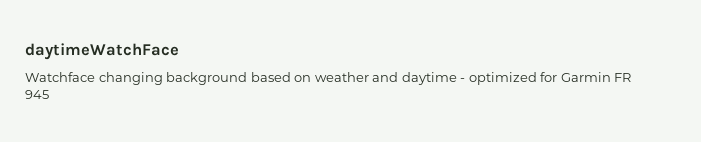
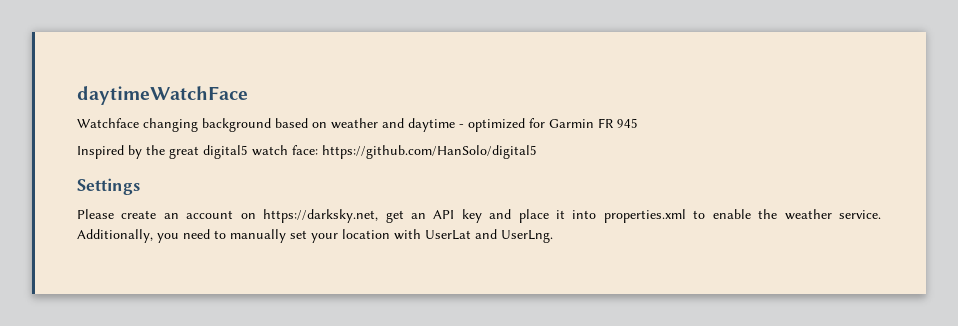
+ Inspired by the great digital5 watch face: https://github.com/HanSolo/digital5
+ Settings
+ Please create an account on https://darksky.net, get an API key and place it into properties.xml to enable the weather service. Additionally, you need to manually set your location with UserLat and UserLng.

